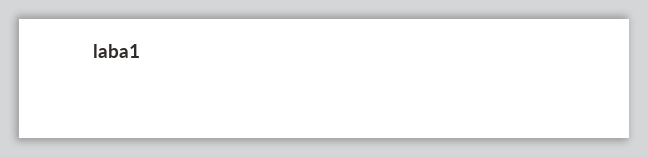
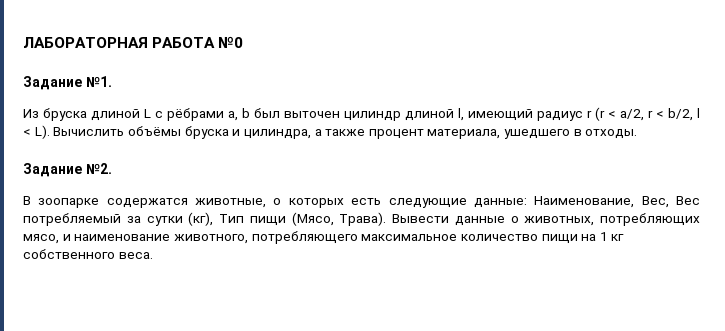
- laba1
+ ЛАБОРАТОРНАЯ РАБОТА №0
+ Задание №1.
+ Из бруска длиной L с рёбрами a, b был выточен цилиндр длиной l, имеющий радиус r (r < a/2, r < b/2, l < L). Вычислить объёмы бруска и цилиндра, а также процент материала, ушедшего в отходы.
+ Задание №2.
+ В зоопарке содержатся животные, о которых есть следующие данные: Наименование, Вес, Вес потребляемый за сутки (кг), Тип пищи (Мясо, Трава). Вывести данные о животных, потребляющих мясо, и наименование животного, потребляющего максимальное количество пищи на 1 кг собственного веса.

